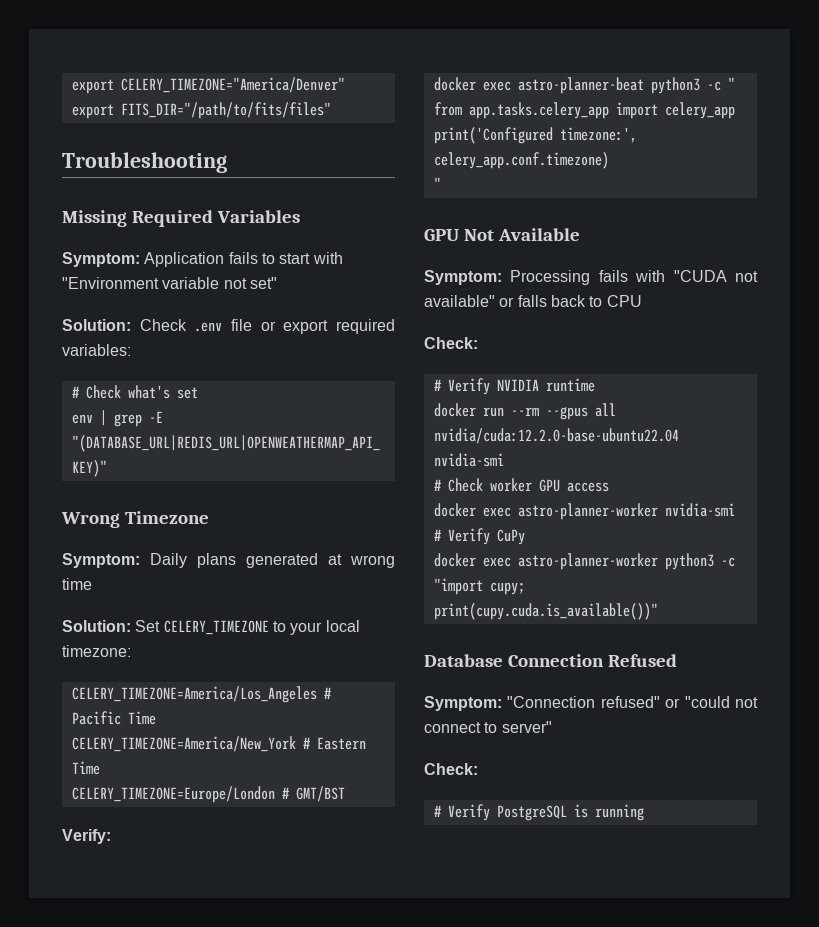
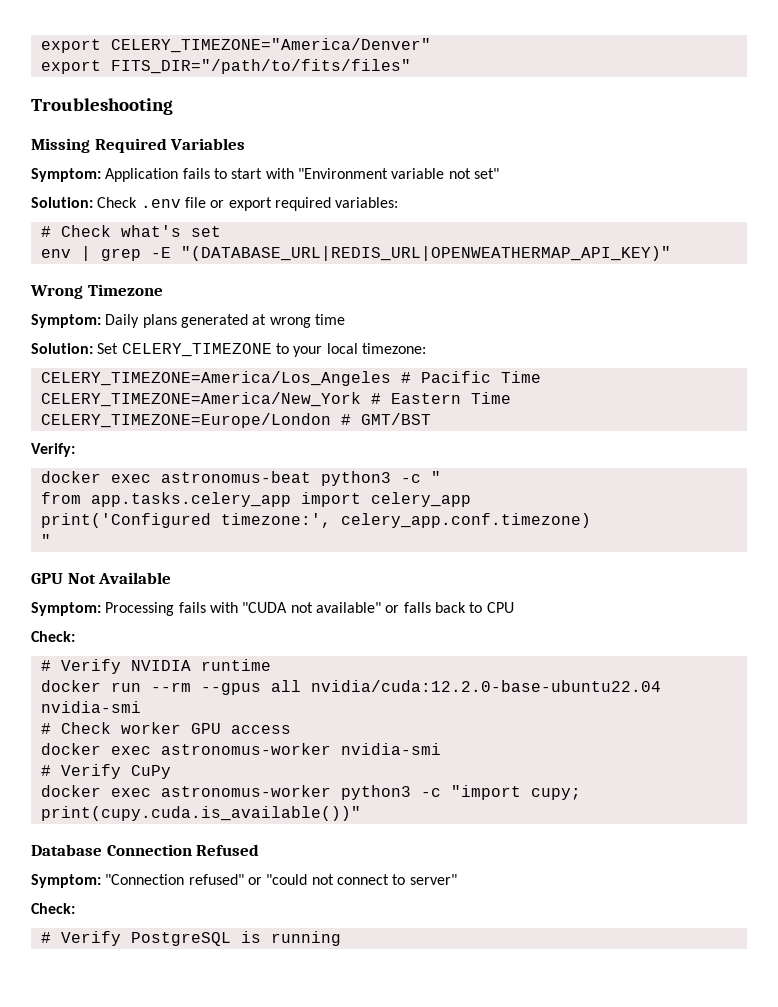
- docker exec astro-planner-beat python3 -c "
+ docker exec astronomus-beat python3 -c "
- docker exec astro-planner-worker nvidia-smi
+ docker exec astronomus-worker nvidia-smi
- docker exec astro-planner-worker python3 -c "import cupy; print(cupy.cuda.is_available())"
+ docker exec astronomus-worker python3 -c "import cupy; print(cupy.cuda.is_available())"

